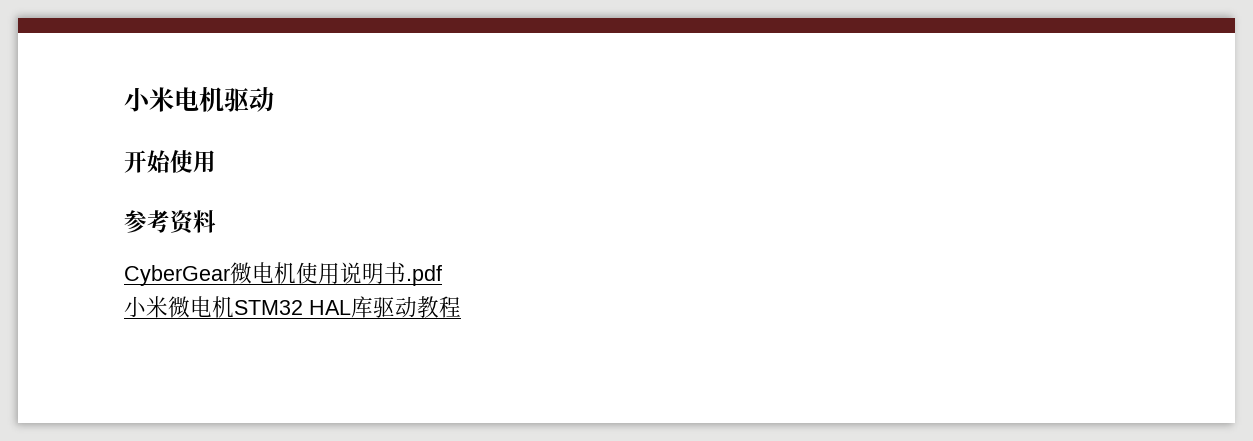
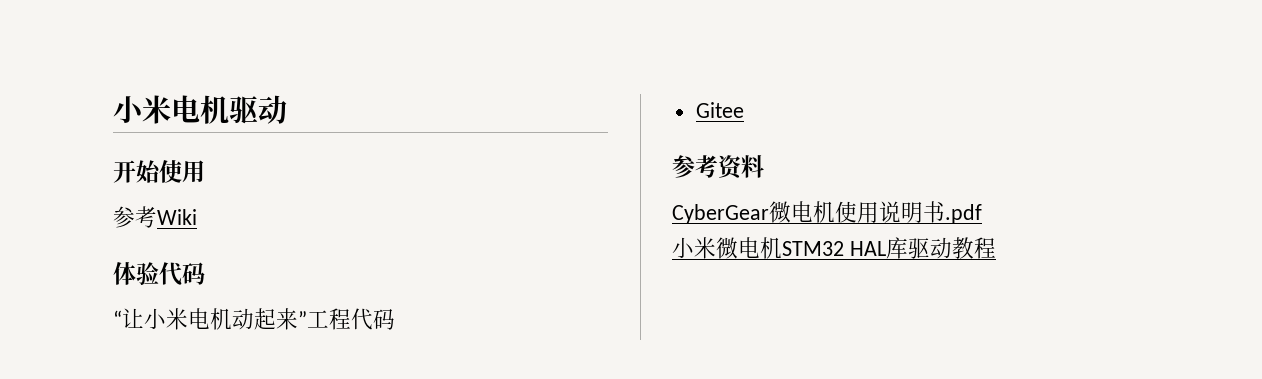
+ 参考Wiki
+ 体验代码
+ “让小米电机动起来”工程代码
+ Gitee

